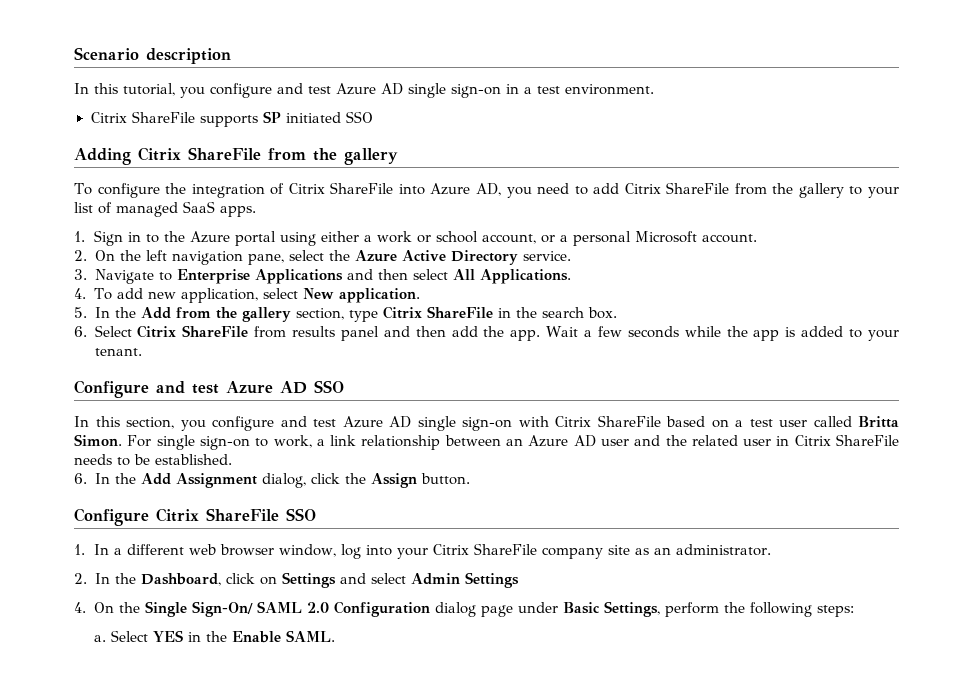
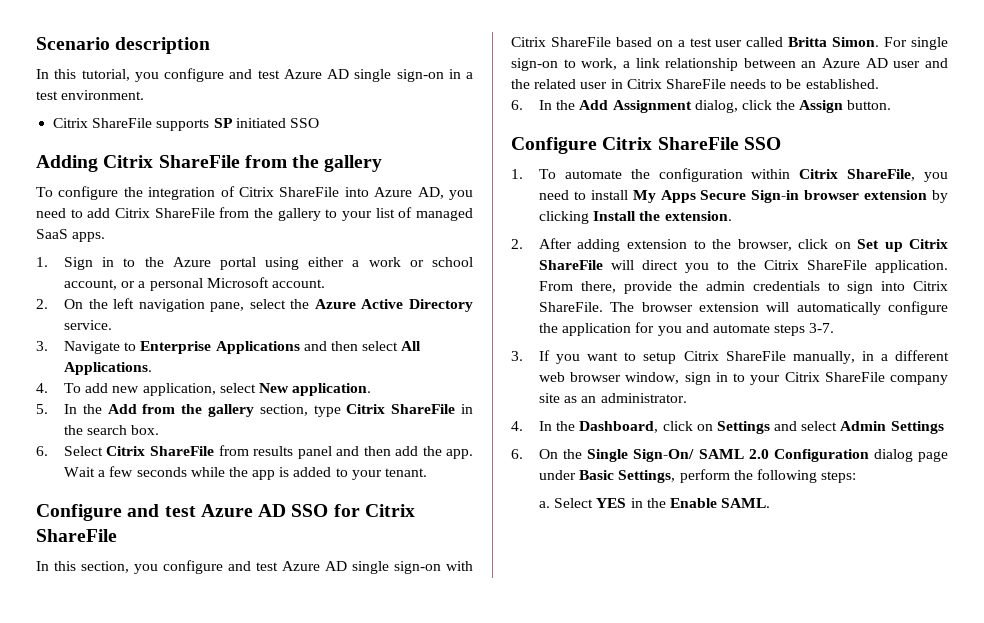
- Configure and test Azure AD SSO
+ Configure and test Azure AD SSO for Citrix ShareFile
- 1. In a different web browser window, log into your Citrix ShareFile company site as an administrator.
+ 1. To automate the configuration within Citrix ShareFile, you need to install My Apps Secure Sign-in browser extension by clicking Install the extension.
+ 2. After adding extension to the browser, click on Set up Citrix ShareFile will direct you to the Citrix ShareFile application. From there, provide the admin credentials to sign into Citrix ShareFile. The browser extension will automatically configure the application for you and automate steps 3-7.
+ 3. If you want to setup Citrix ShareFile manually, in a different web browser window, sign in to your Citrix ShareFile company site as an administrator.
- 2. In the Dashboard, click on Settings and select Admin Settings
+ 4. In the Dashboard, click on Settings and select Admin Settings
- 4. On the Single Sign-On/ SAML 2.0 Configuration dialog page under Basic Settings, perform the following steps:
+ 6. On the Single Sign-On/ SAML 2.0 Configuration dialog page under Basic Settings, perform the following steps:

